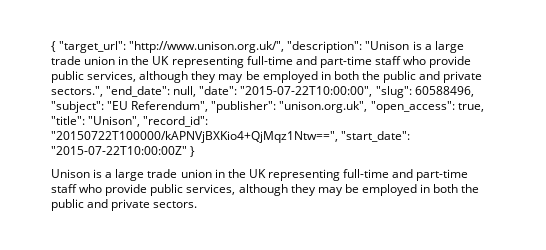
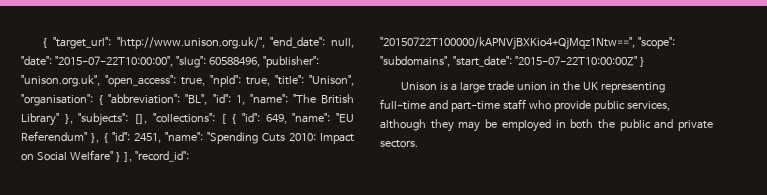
- { "target_url": "http://www.unison.org.uk/", "description": "Unison is a large trade union in the UK representing full-time and part-time staff who provide public services, although they may be employed in both the public and private sectors.", "end_date": null, "date": "2015-07-22T10:00:00", "slug": 60588496, "subject": "EU Referendum", "publisher": "unison.org.uk", "open_access": true, "title": "Unison", "record_id": "20150722T100000/kAPNVjBXKio4+QjMqz1Ntw==", "start_date": "2015-07-22T10:00:00Z" }
+ { "target_url": "http://www.unison.org.uk/", "end_date": null, "date": "2015-07-22T10:00:00", "slug": 60588496, "publisher": "unison.org.uk", "open_access": true, "npld": true, "title": "Unison", "organisation": { "abbreviation": "BL", "id": 1, "name": "The British Library" }, "subjects": [], "collections": [ { "id": 649, "name": "EU Referendum" }, { "id": 2451, "name": "Spending Cuts 2010: Impact on Social Welfare" } ], "record_id": "20150722T100000/kAPNVjBXKio4+QjMqz1Ntw==", "scope": "subdomains", "start_date": "2015-07-22T10:00:00Z" }

